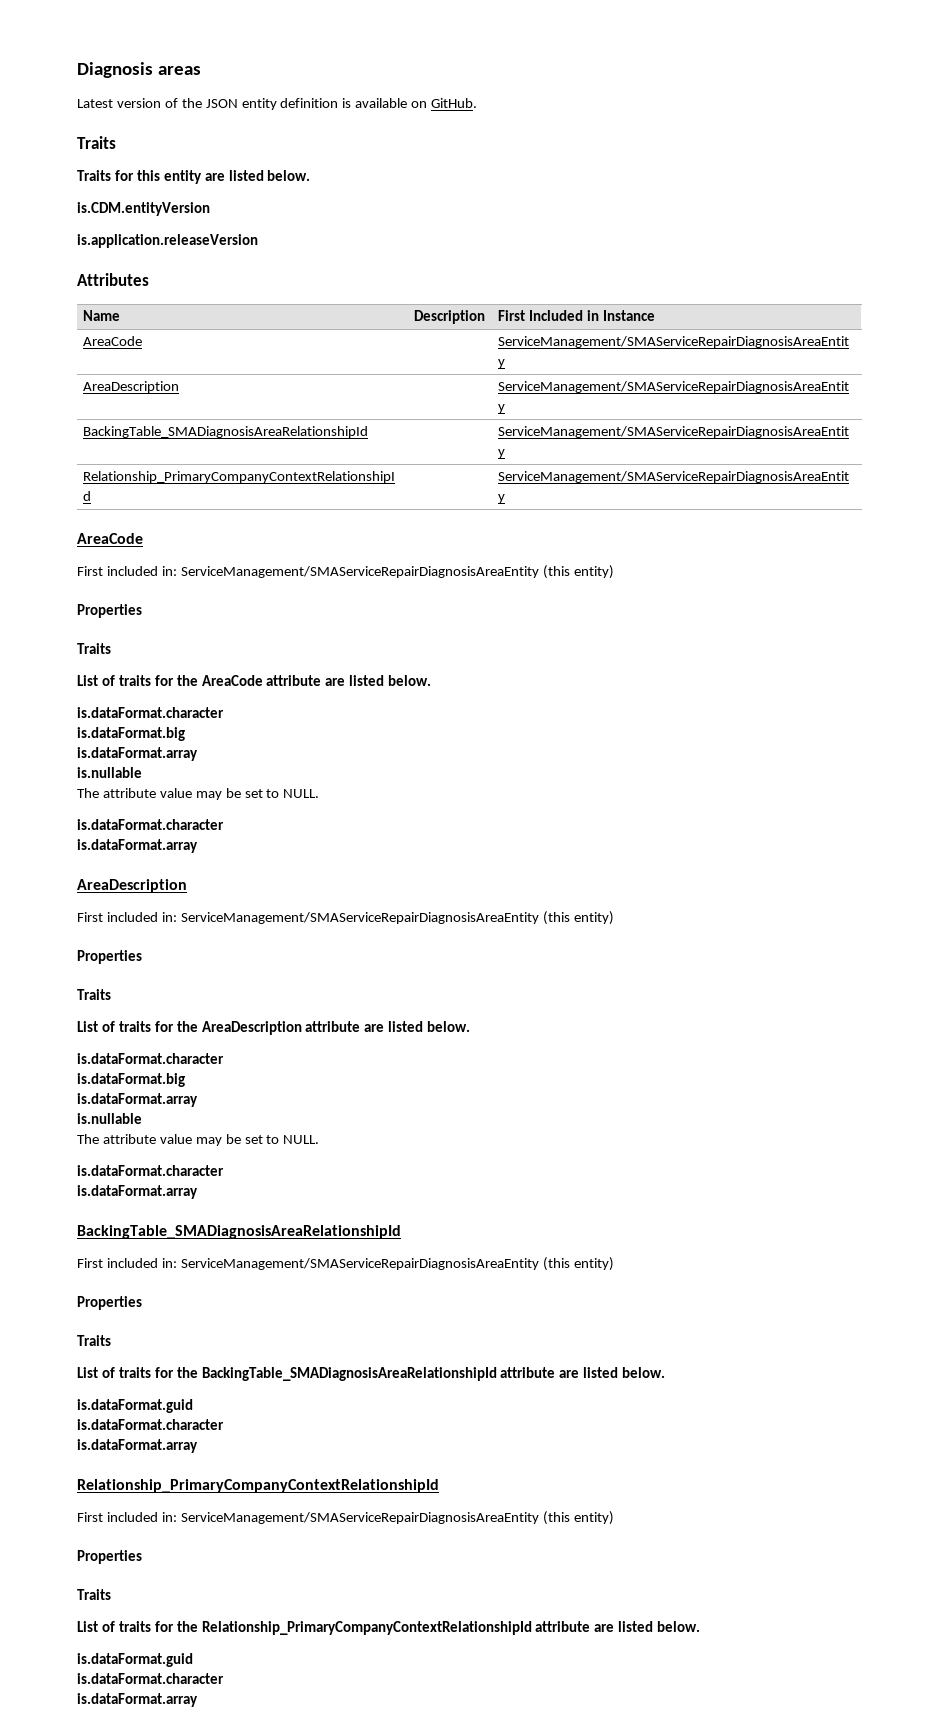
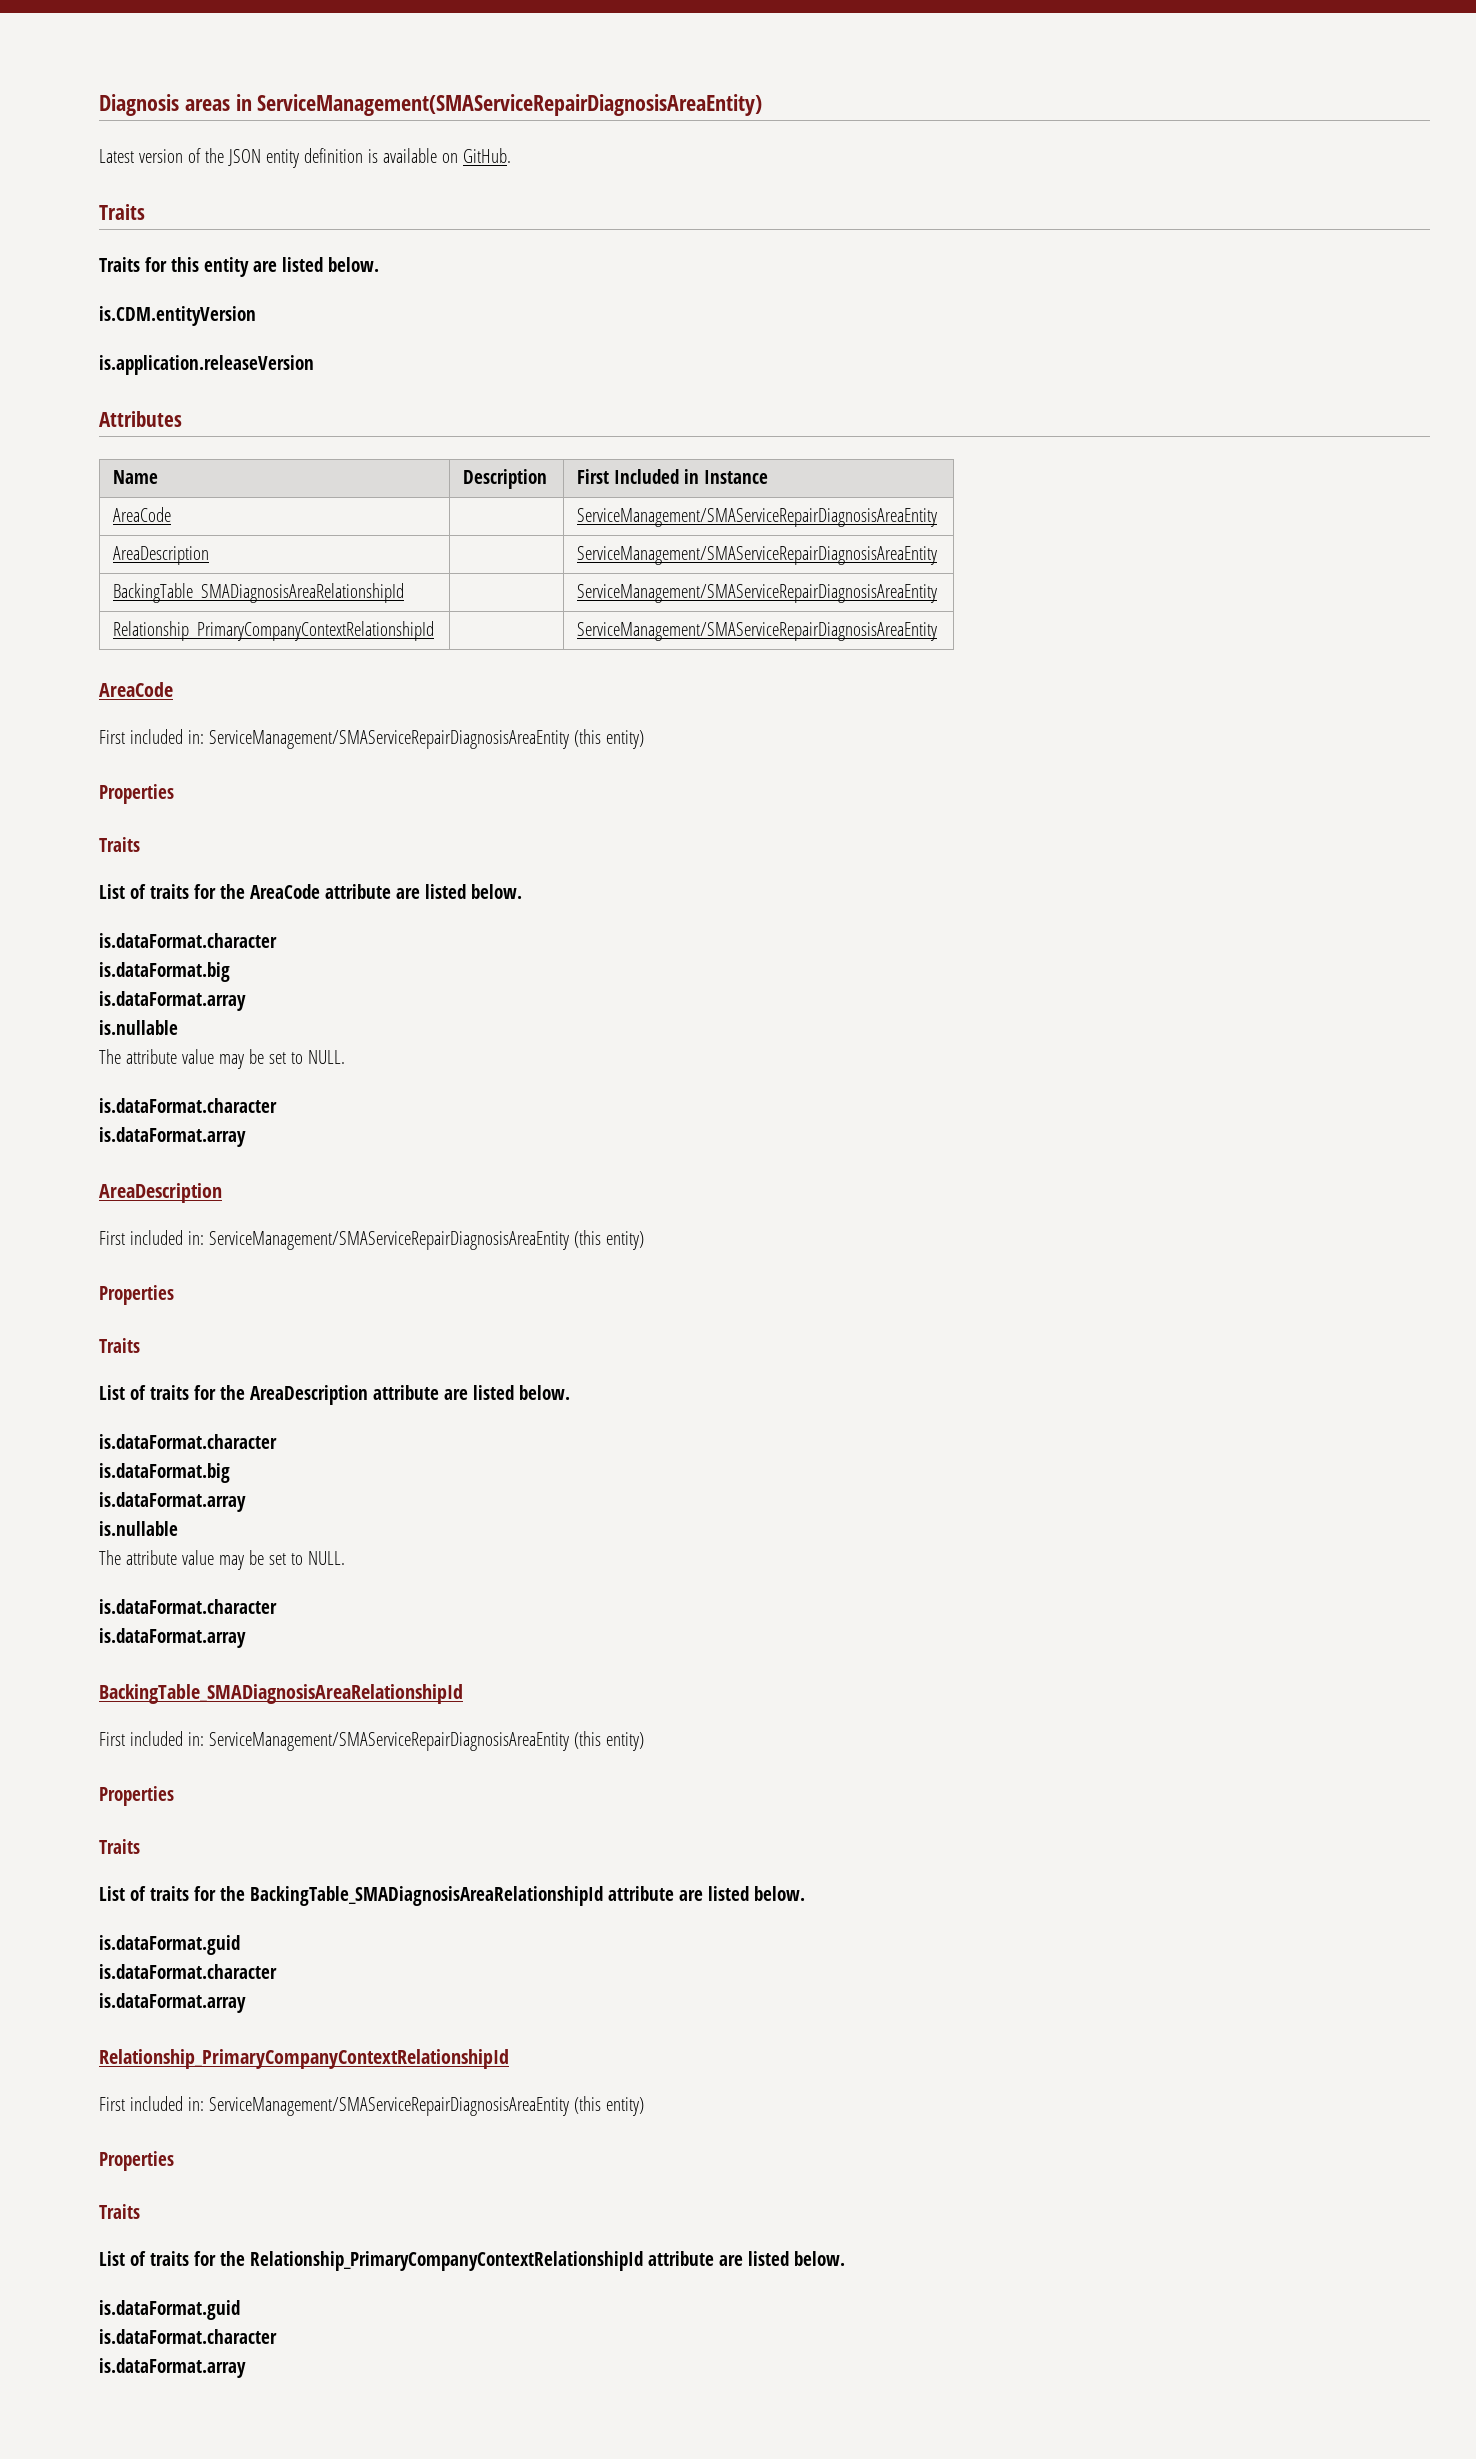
- Diagnosis areas
+ Diagnosis areas in ServiceManagement(SMAServiceRepairDiagnosisAreaEntity)

